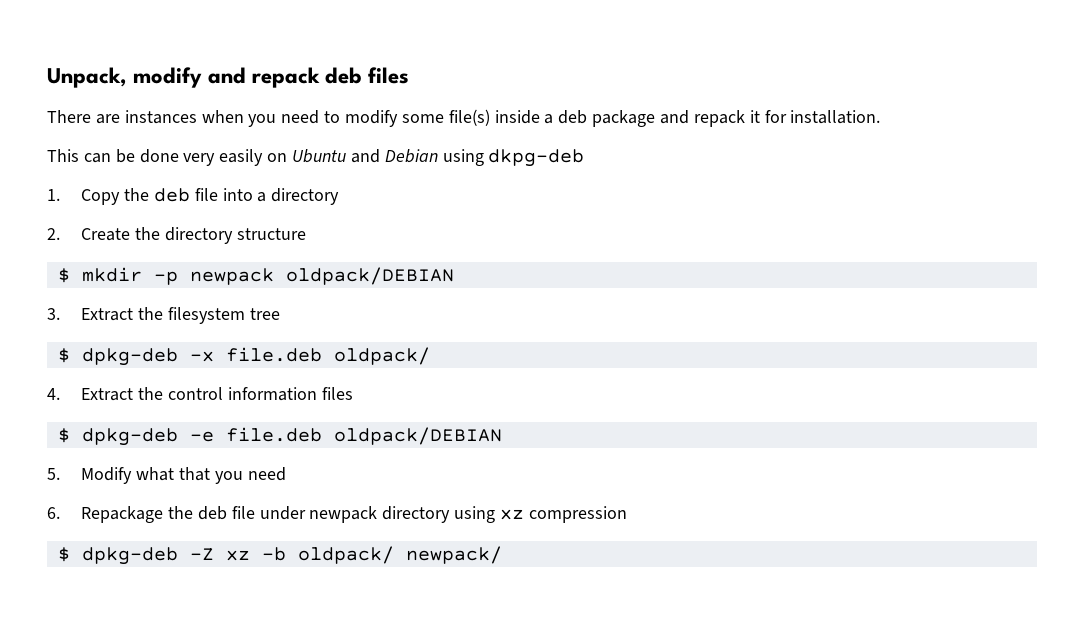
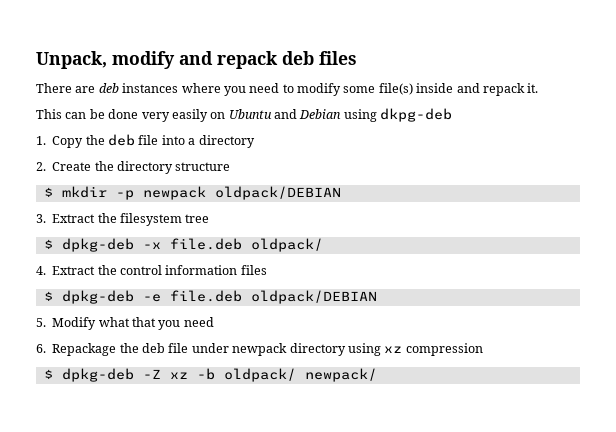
- There are instances when you need to modify some file(s) inside a deb package and repack it for installation.
+ There are deb instances where you need to modify some file(s) inside and repack it.

